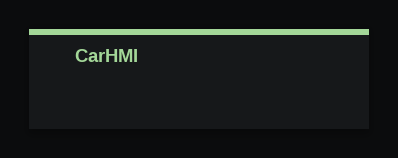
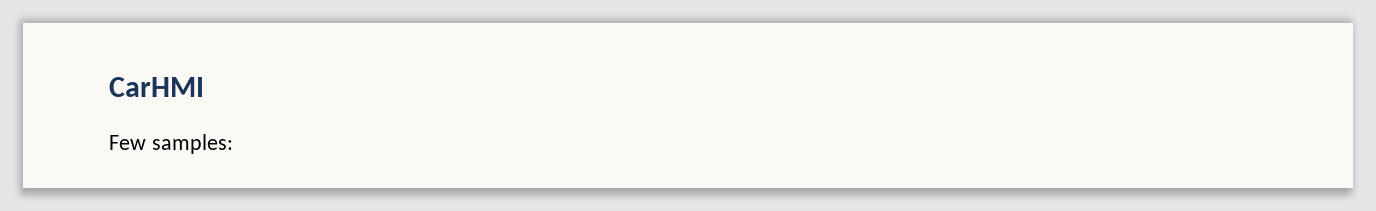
+ Few samples:

